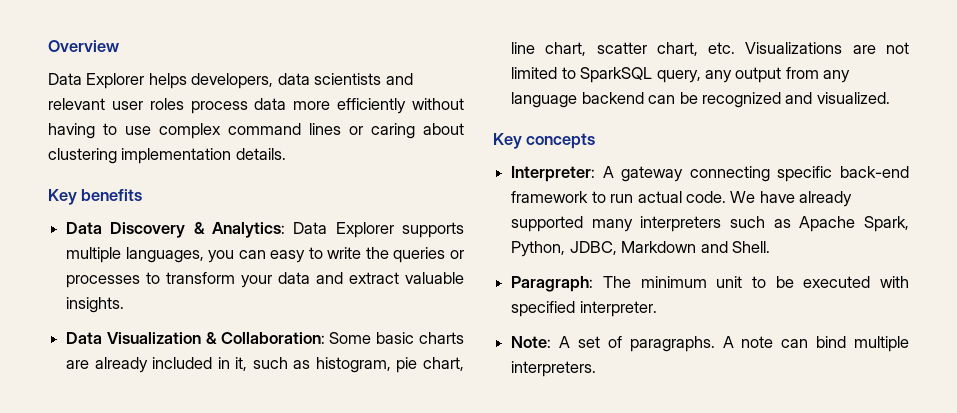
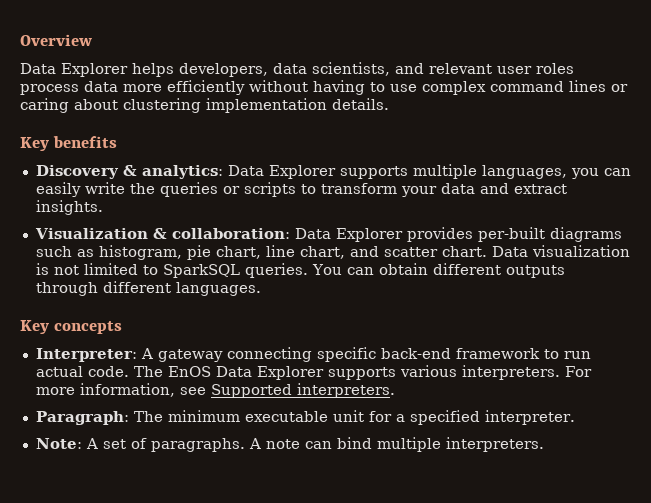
- Data Explorer helps developers, data scientists and relevant user roles process data more efficiently without having to use complex command lines or caring about clustering implementation details.
+ Data Explorer helps developers, data scientists, and relevant user roles process data more efficiently without having to use complex command lines or caring about clustering implementation details.
- Data Discovery & Analytics: Data Explorer supports multiple languages, you can easy to write the queries or processes to transform your data and extract valuable insights.
+ Discovery & analytics: Data Explorer supports multiple languages, you can easily write the queries or scripts to transform your data and extract insights.
- Data Visualization & Collaboration: Some basic charts are already included in it, such as histogram, pie chart, line chart, scatter chart, etc. Visualizations are not limited to SparkSQL query, any output from any language backend can be recognized and visualized.
+ Visualization & collaboration: Data Explorer provides per-built diagrams such as histogram, pie chart, line chart, and scatter chart. Data visualization is not limited to SparkSQL queries. You can obtain different outputs through different languages.
- We have already supported many interpreters such as Apache Spark, Python, JDBC, Markdown and Shell.
- Paragraph: The minimum unit to be executed with specified interpreter.
+ The EnOS Data Explorer supports various interpreters. For more information, see Supported interpreters.
+ Paragraph: The minimum executable unit for a specified interpreter.

